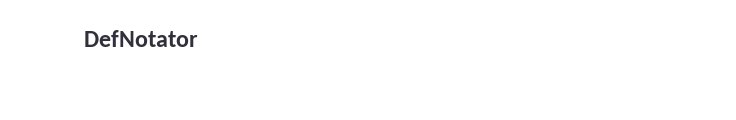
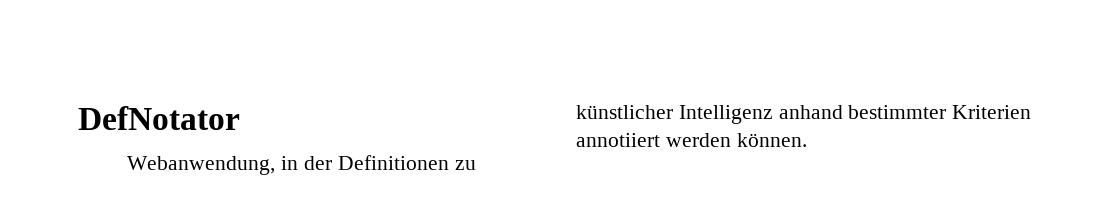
+ Webanwendung, in der Definitionen zu künstlicher Intelligenz anhand bestimmter Kriterien annotiiert werden können.

